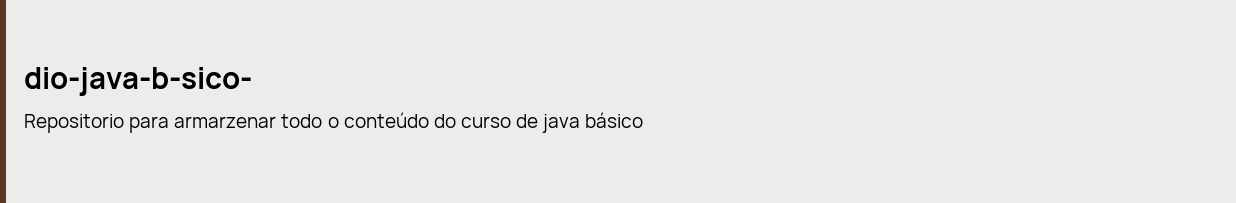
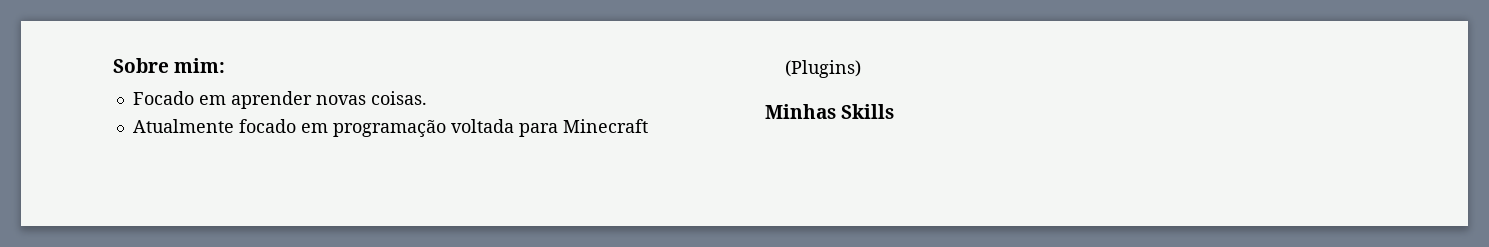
- dio-java-b-sico-
- Repositorio para armarzenar todo o conteúdo do curso de java básico
+ Sobre mim:
+ Focado em aprender novas coisas.
+ Atualmente focado em programação voltada para Minecraft (Plugins)
+ Minhas Skills

